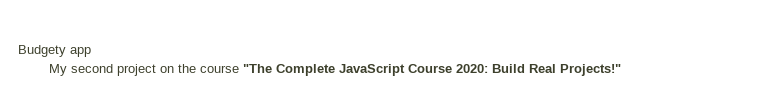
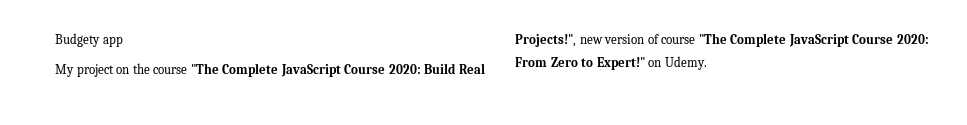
- My second project on the course "The Complete JavaScript Course 2020: Build Real Projects!"
+ My project on the course "The Complete JavaScript Course 2020: Build Real Projects!", new version of course "The Complete JavaScript Course 2020: From Zero to Expert!" on Udemy.

